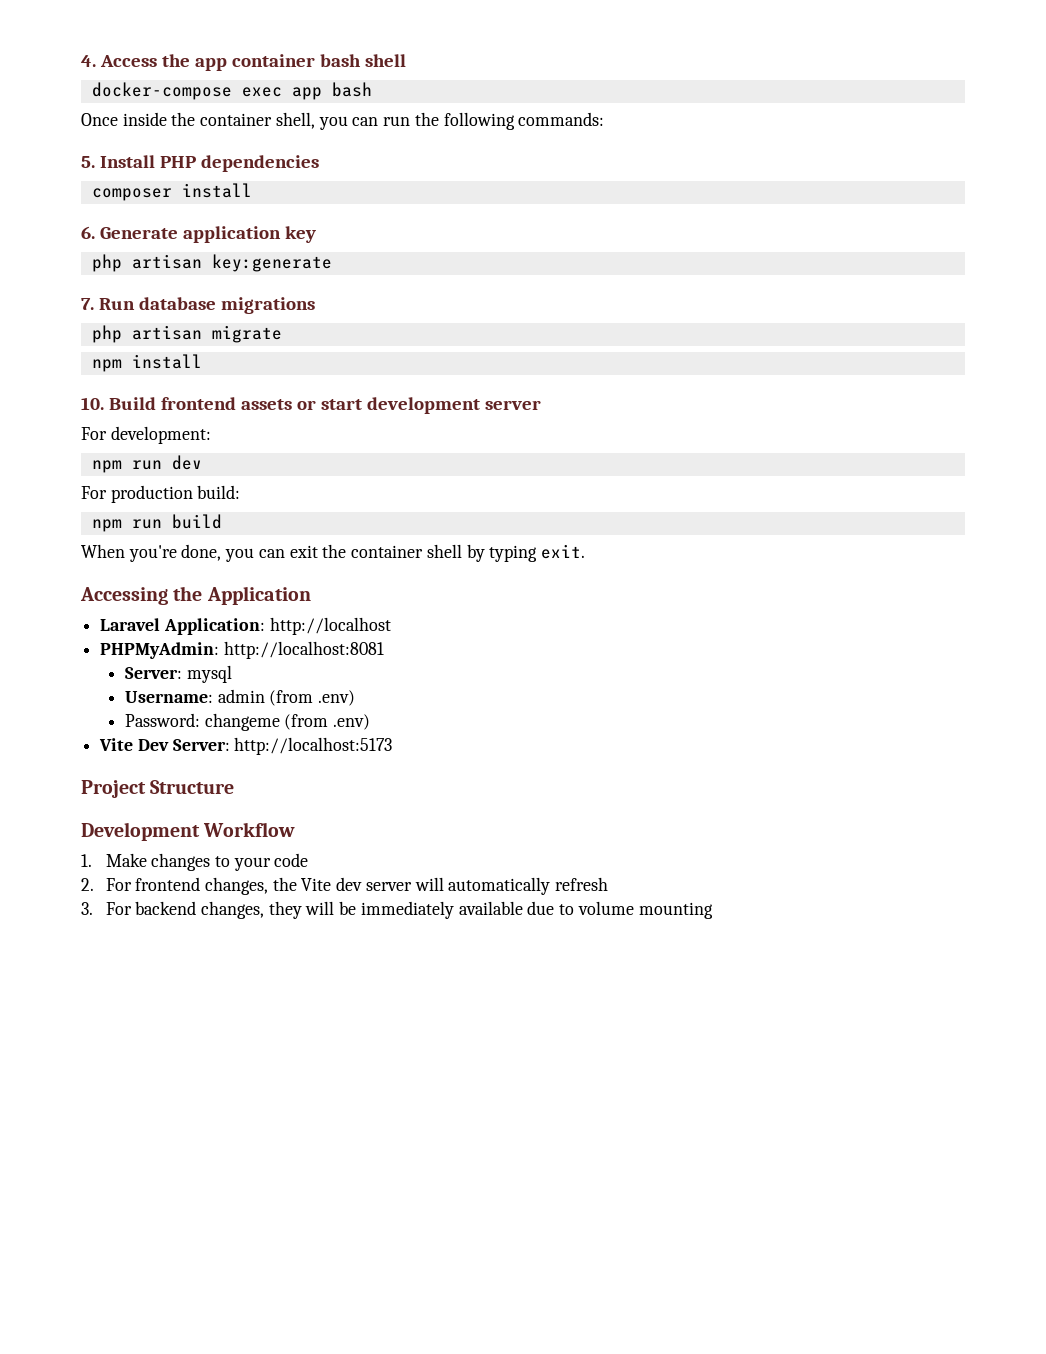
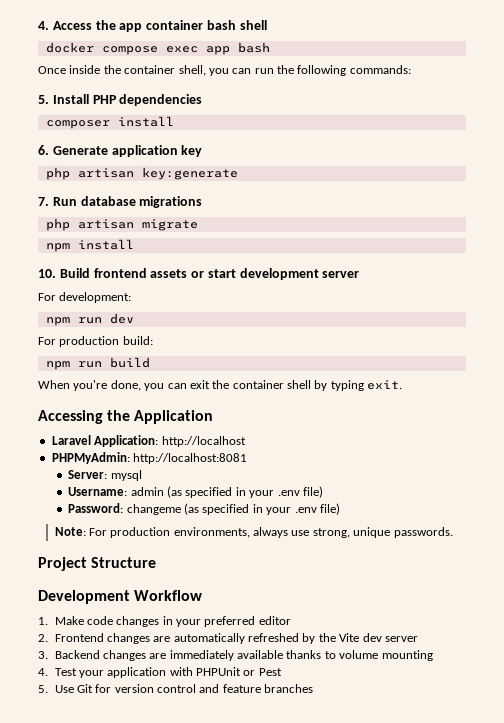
- docker-compose exec app bash
+ docker compose exec app bash
- Username: admin (from .env)
- Password: changeme (from .env)
- Vite Dev Server: http://localhost:5173
+ Username: admin (as specified in your .env file)
+ Password: changeme (as specified in your .env file)
+ Note: For production environments, always use strong, unique passwords.
- 1. Make changes to your code
- 2. For frontend changes, the Vite dev server will automatically refresh
- 3. For backend changes, they will be immediately available due to volume mounting
+ 1. Make code changes in your preferred editor
+ 2. Frontend changes are automatically refreshed by the Vite dev server
+ 3. Backend changes are immediately available thanks to volume mounting
+ 4. Test your application with PHPUnit or Pest
+ 5. Use Git for version control and feature branches

